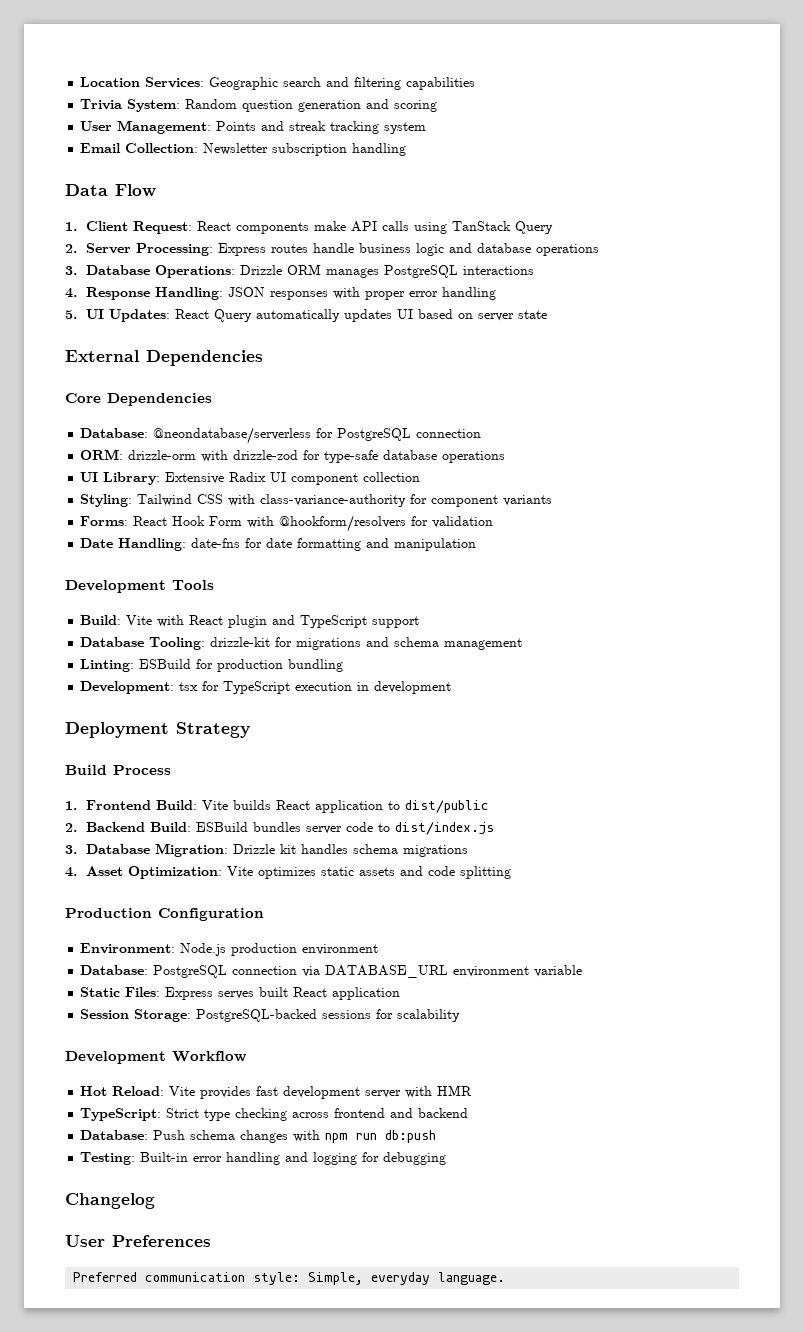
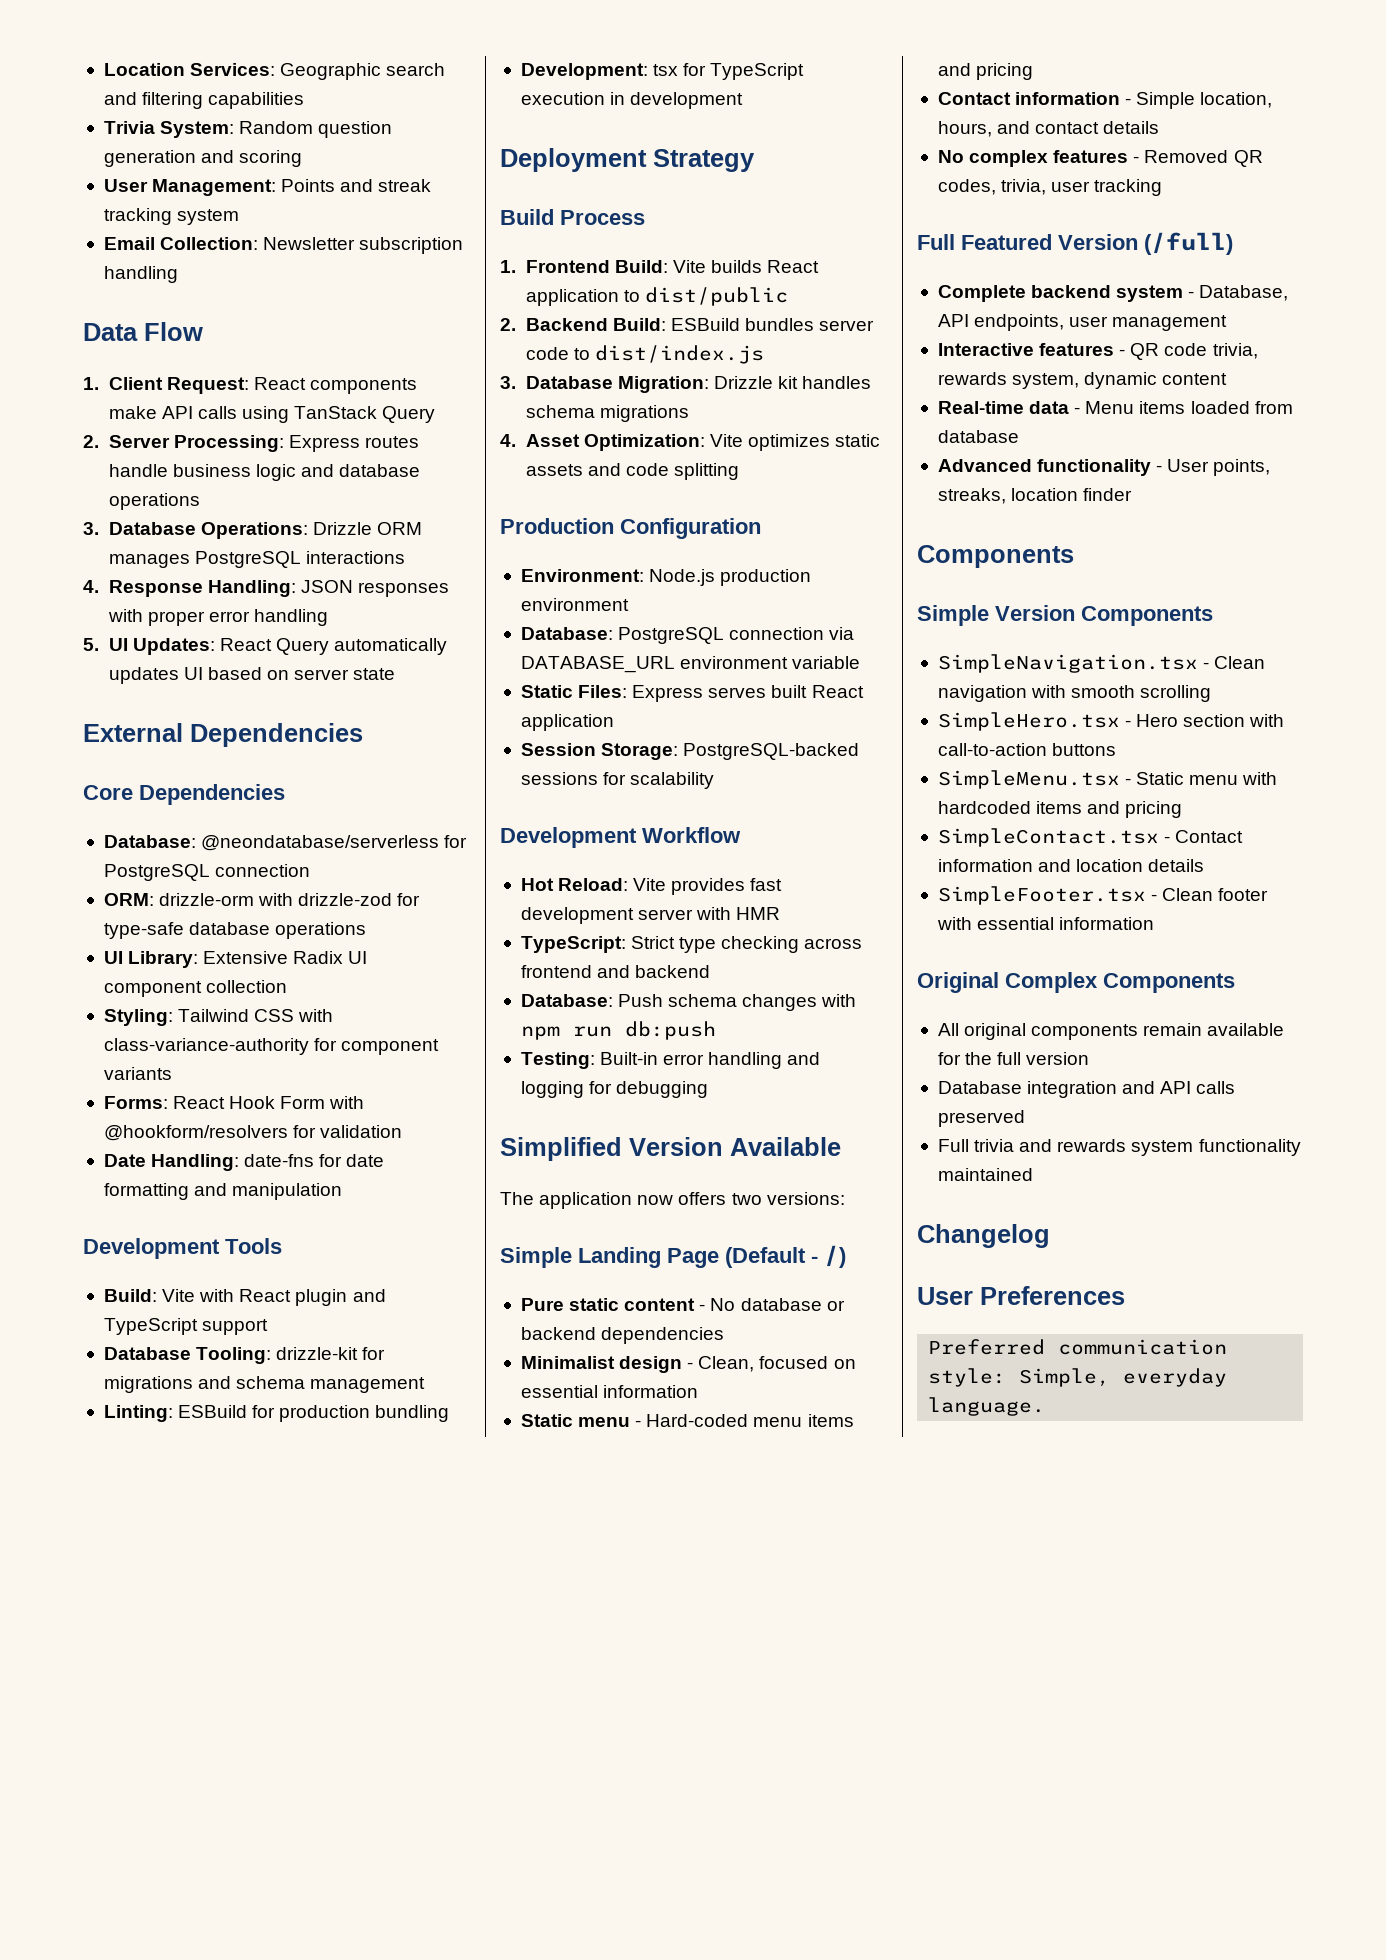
+ Simplified Version Available
+ The application now offers two versions:
+ Simple Landing Page (Default - /)
+ Pure static content - No database or backend dependencies
+ Minimalist design - Clean, focused on essential information
+ Static menu - Hard-coded menu items and pricing
+ Contact information - Simple location, hours, and contact details
+ No complex features - Removed QR codes, trivia, user tracking
+ Full Featured Version (/full)
+ Complete backend system - Database, API endpoints, user management
+ Interactive features - QR code trivia, rewards system, dynamic content
+ Real-time data - Menu items loaded from database
+ Advanced functionality - User points, streaks, location finder
+ Components
+ Simple Version Components
+ SimpleNavigation.tsx - Clean navigation with smooth scrolling
+ SimpleHero.tsx - Hero section with call-to-action buttons
+ SimpleMenu.tsx - Static menu with hardcoded items and pricing
+ SimpleContact.tsx - Contact information and location details
+ SimpleFooter.tsx - Clean footer with essential information
+ Original Complex Components
+ All original components remain available for the full version
+ Database integration and API calls preserved
+ Full trivia and rewards system functionality maintained

